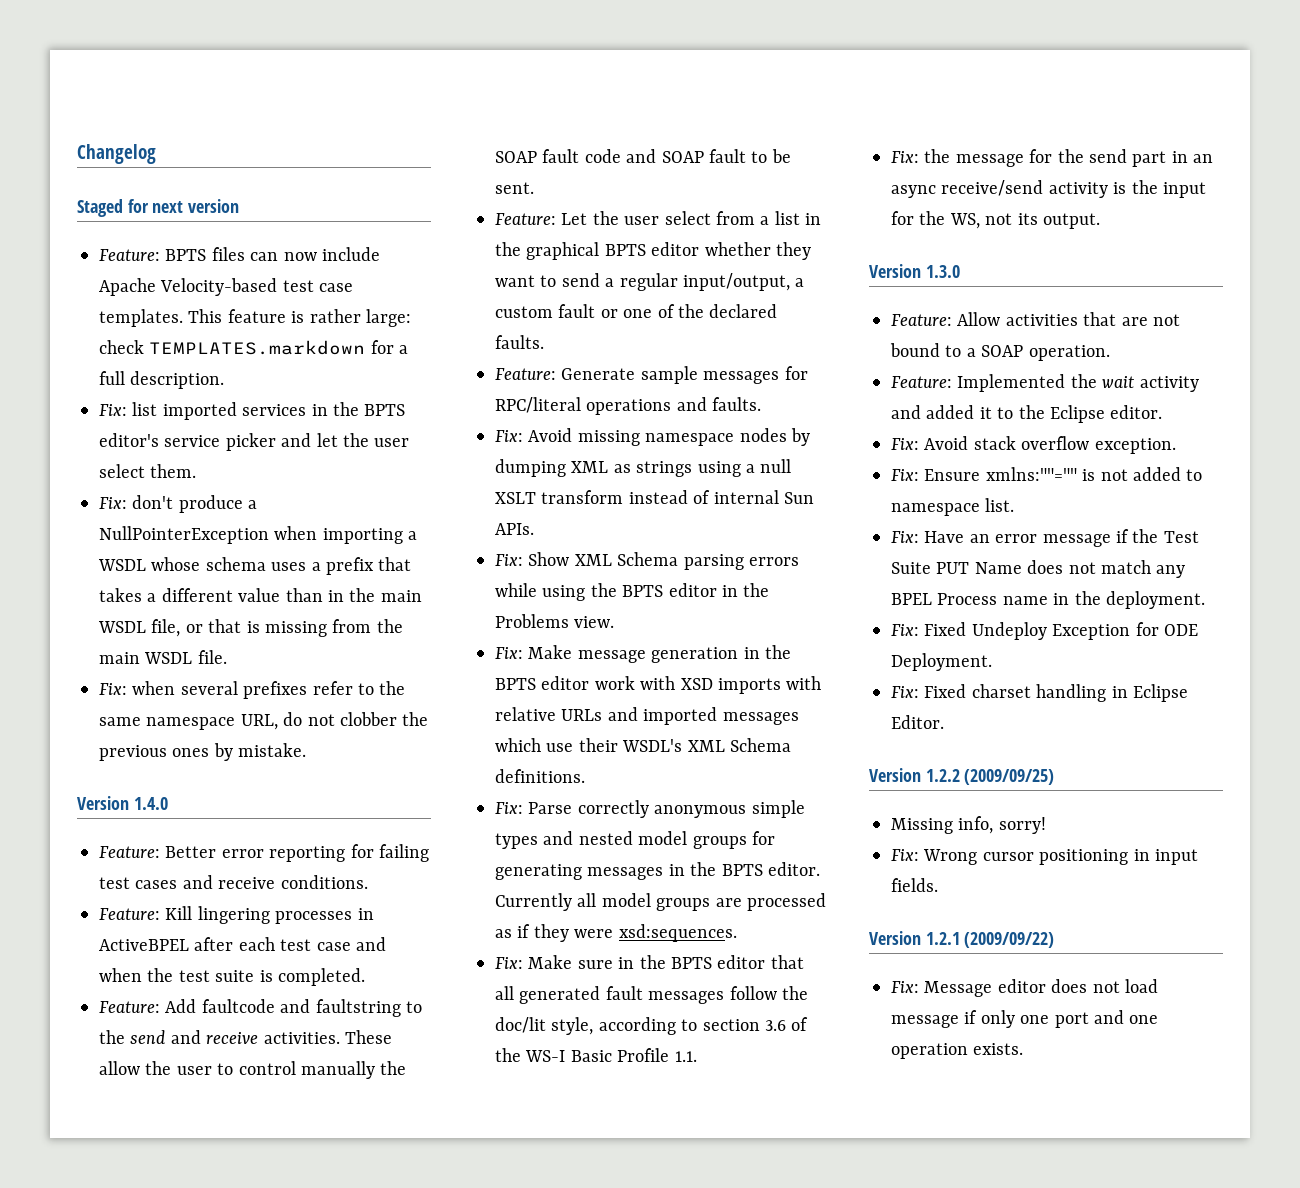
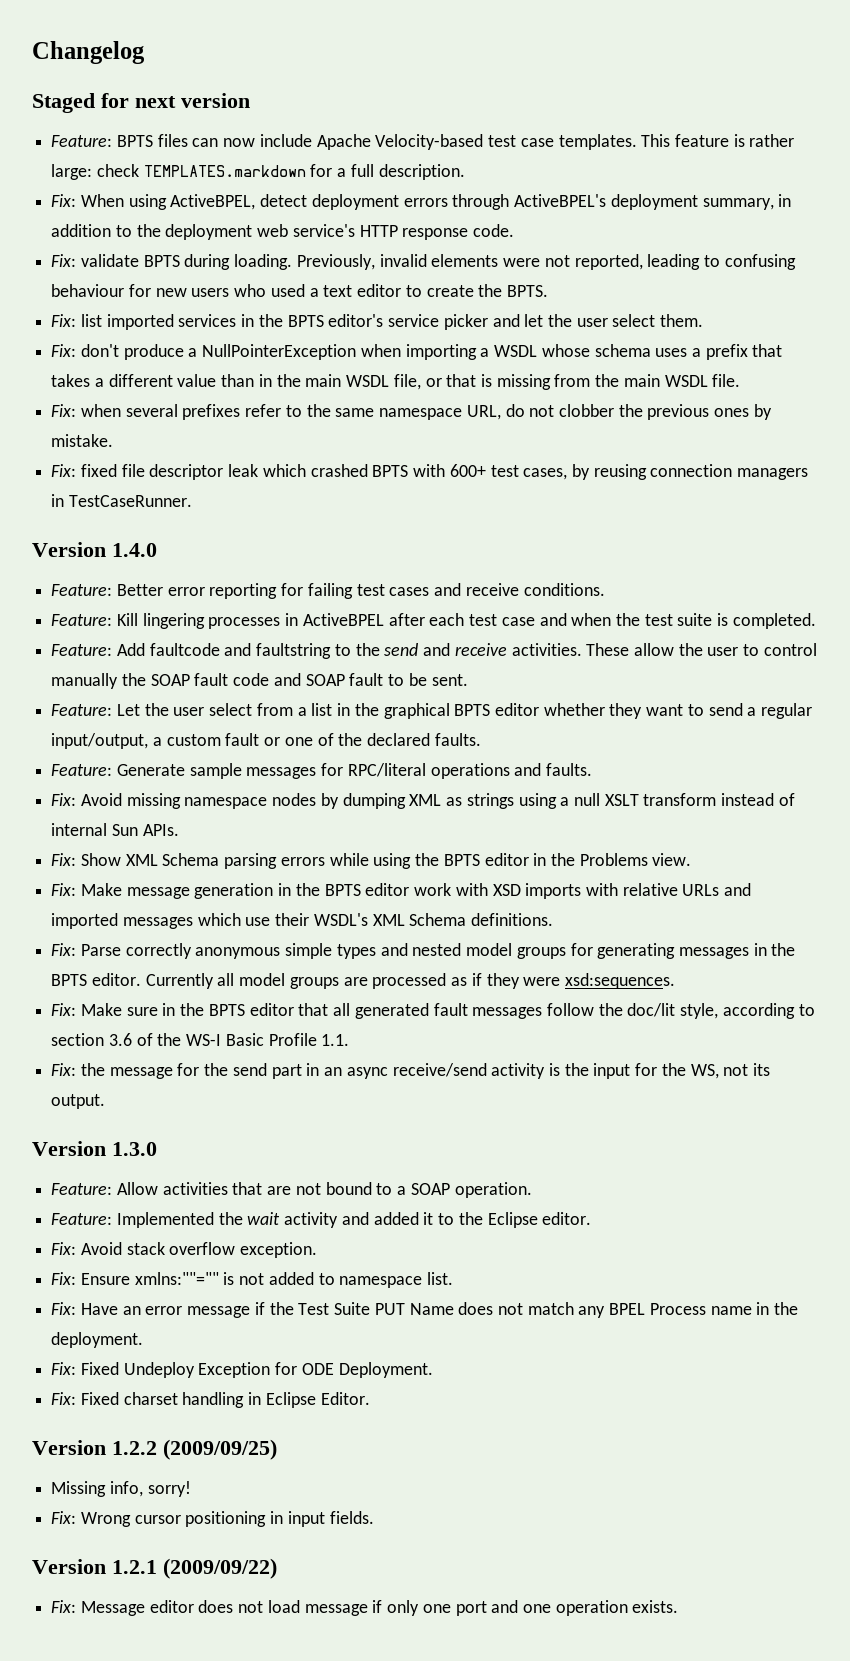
+ Fix: When using ActiveBPEL, detect deployment errors through ActiveBPEL's deployment summary, in addition to the deployment web service's HTTP response code.
+ Fix: validate BPTS during loading. Previously, invalid elements were not reported, leading to confusing behaviour for new users who used a text editor to create the BPTS.
+ Fix: fixed file descriptor leak which crashed BPTS with 600+ test cases, by reusing connection managers in TestCaseRunner.

